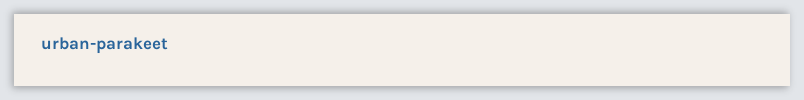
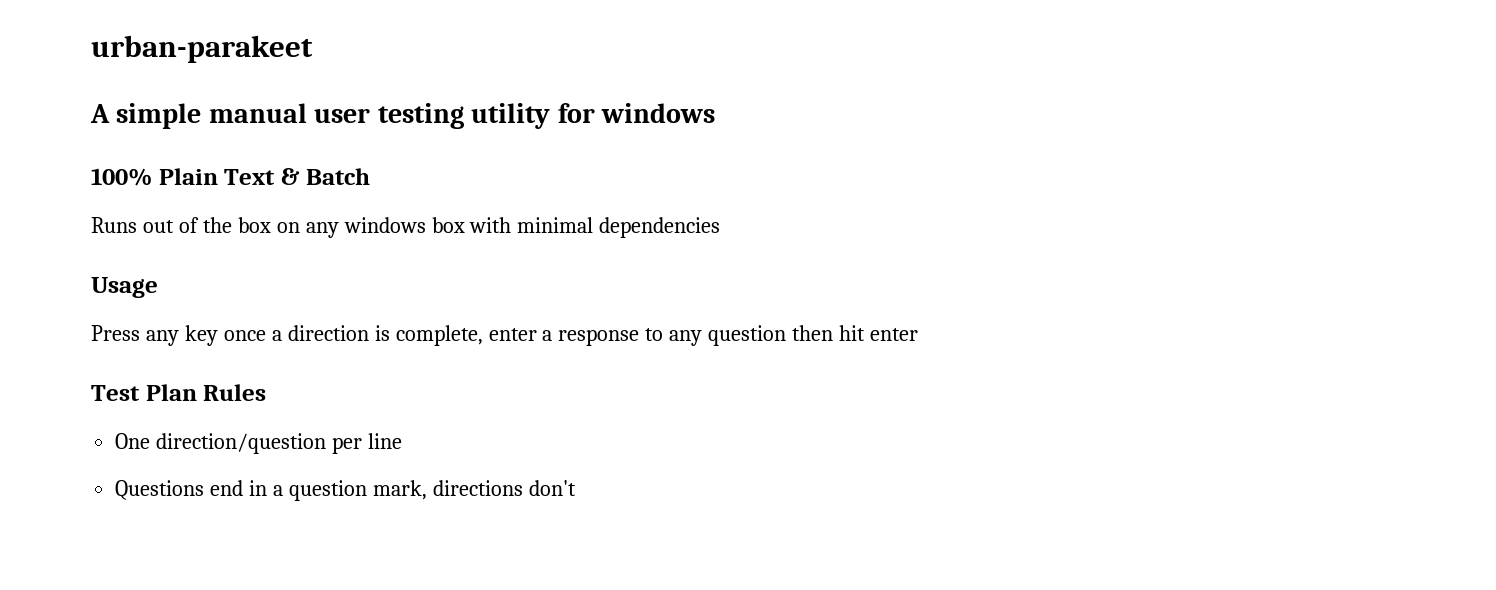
+ A simple manual user testing utility for windows
+ 100% Plain Text & Batch
+ Runs out of the box on any windows box with minimal dependencies
+ Usage
+ Press any key once a direction is complete, enter a response to any question then hit enter
+ Test Plan Rules
+ One direction/question per line
+ Questions end in a question mark, directions don't

